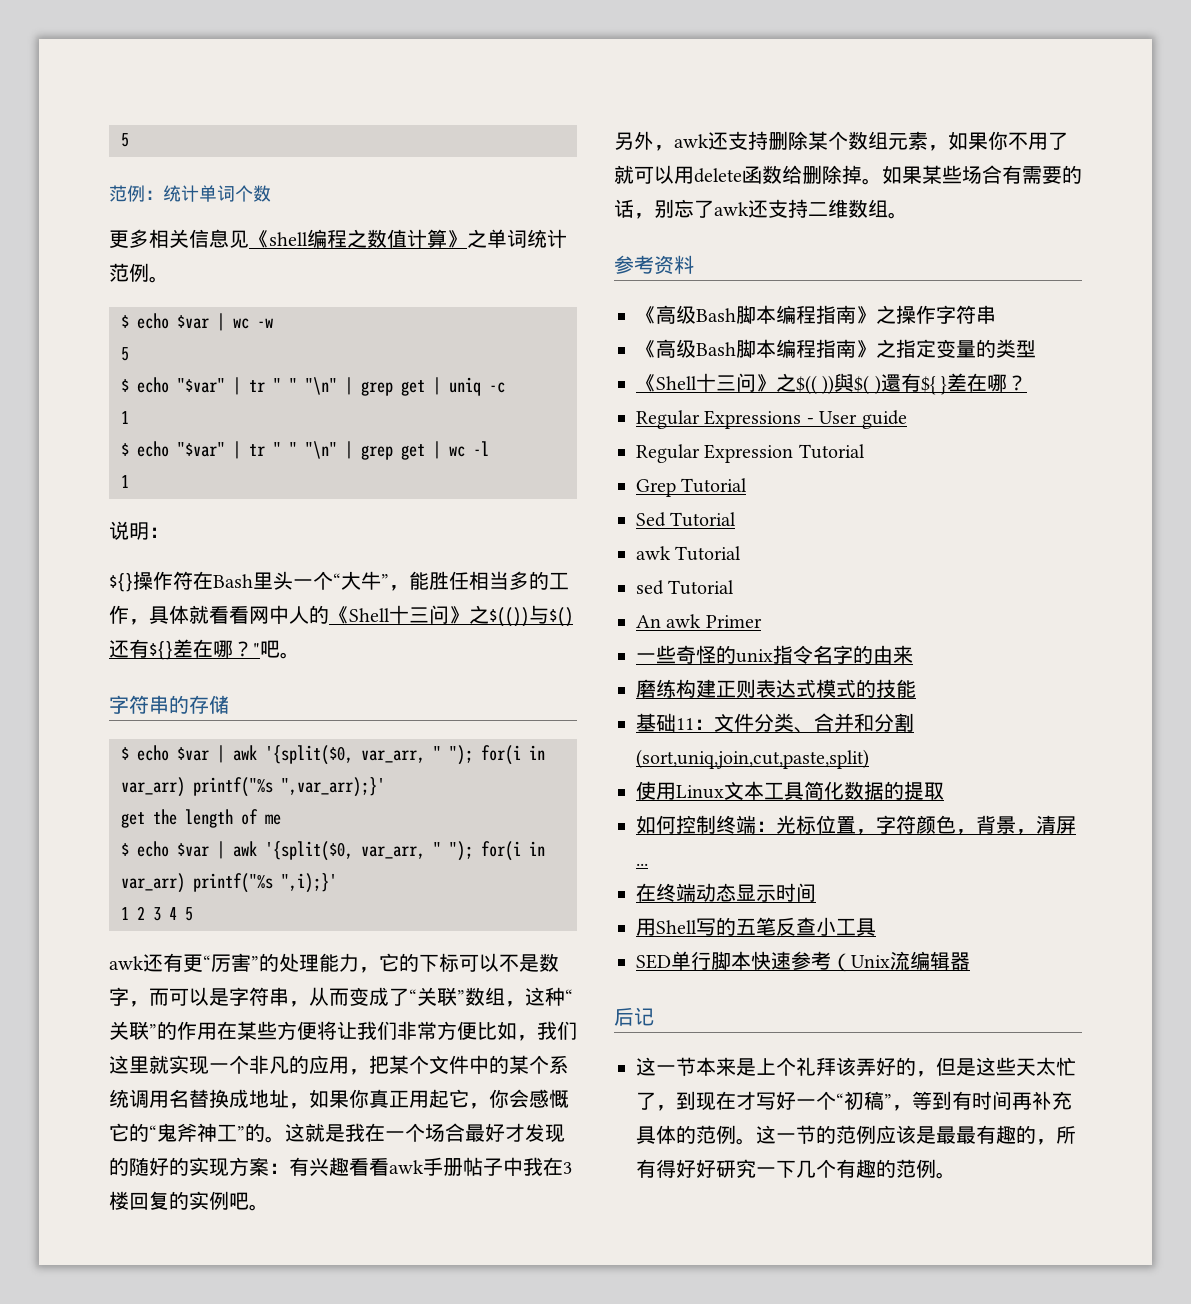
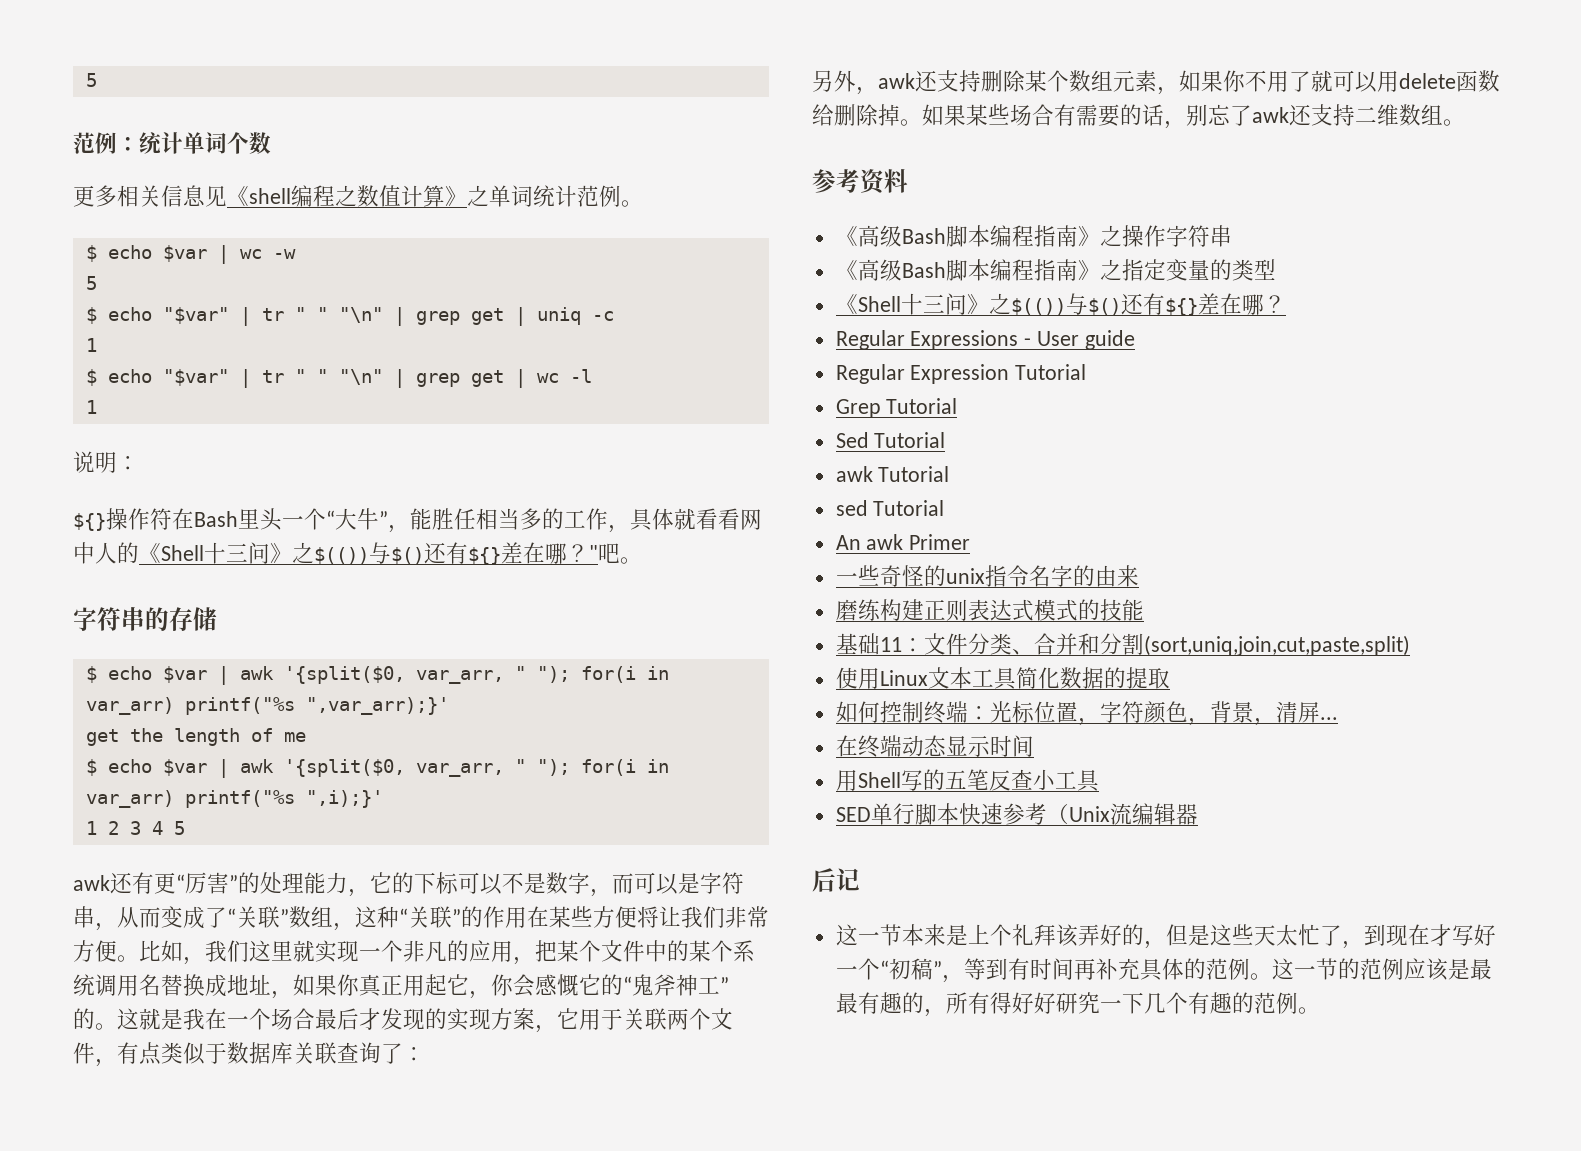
- awk还有更“厉害”的处理能力，它的下标可以不是数字，而可以是字符串，从而变成了“关联”数组，这种“关联”的作用在某些方便将让我们非常方便比如，我们这里就实现一个非凡的应用，把某个文件中的某个系统调用名替换成地址，如果你真正用起它，你会感慨它的“鬼斧神工”的。
+ awk还有更“厉害”的处理能力，它的下标可以不是数字，而可以是字符串，从而变成了“关联”数组，这种“关联”的作用在某些方便将让我们非常方便。比如，我们这里就实现一个非凡的应用，把某个文件中的某个系统调用名替换成地址，如果你真正用起它，你会感慨它的“鬼斧神工”的。
- 这就是我在一个场合最好才发现的随好的实现方案：有兴趣看看awk手册帖子中我在3楼回复的实例吧。
+ 这就是我在一个场合最后才发现的实现方案，它用于关联两个文件，有点类似于数据库关联查询了：
  《高级Bash脚本编程指南》之指定变量的类型
- 《Shell十三问》之$(( ))與$( )還有${ }差在哪？
+ 《Shell十三问》之$(())与$()还有${}差在哪？

